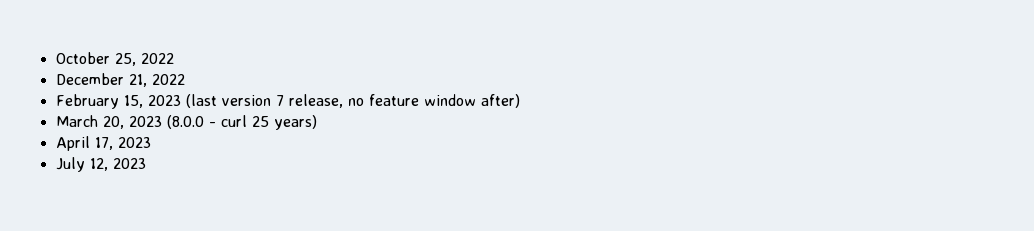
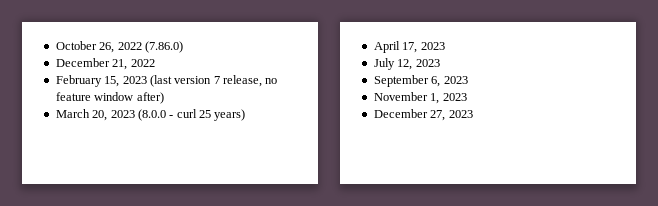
- October 25, 2022
+ October 26, 2022 (7.86.0)
+ September 6, 2023
+ November 1, 2023
+ December 27, 2023

